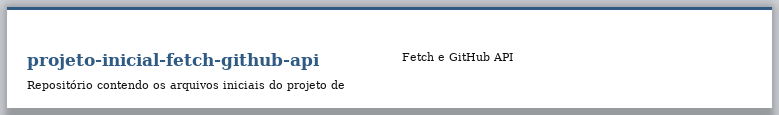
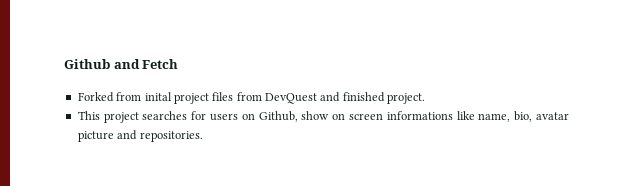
- projeto-inicial-fetch-github-api
- Repositório contendo os arquivos iniciais do projeto de Fetch e GitHub API
+ Github and Fetch
+ Forked from inital project files from DevQuest and finished project.
+ This project searches for users on Github, show on screen informations like name, bio, avatar picture and repositories.

